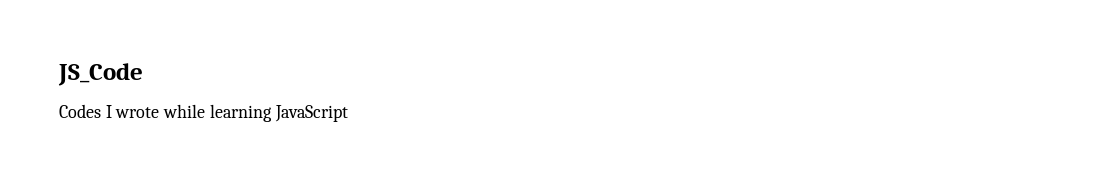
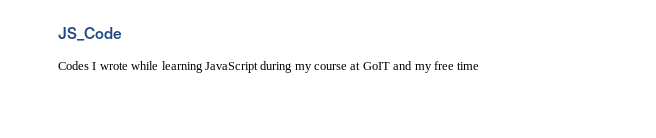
- Codes I wrote while learning JavaScript
+ Codes I wrote while learning JavaScript during my course at GoIT and my free time

